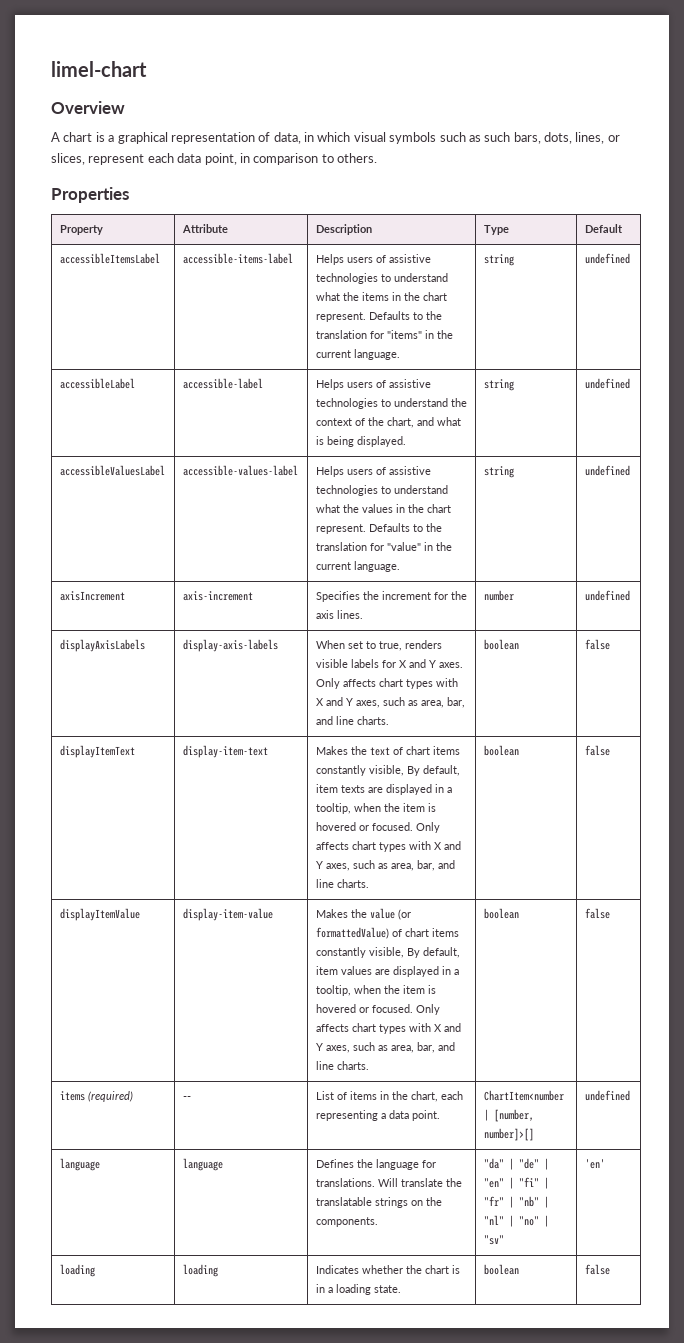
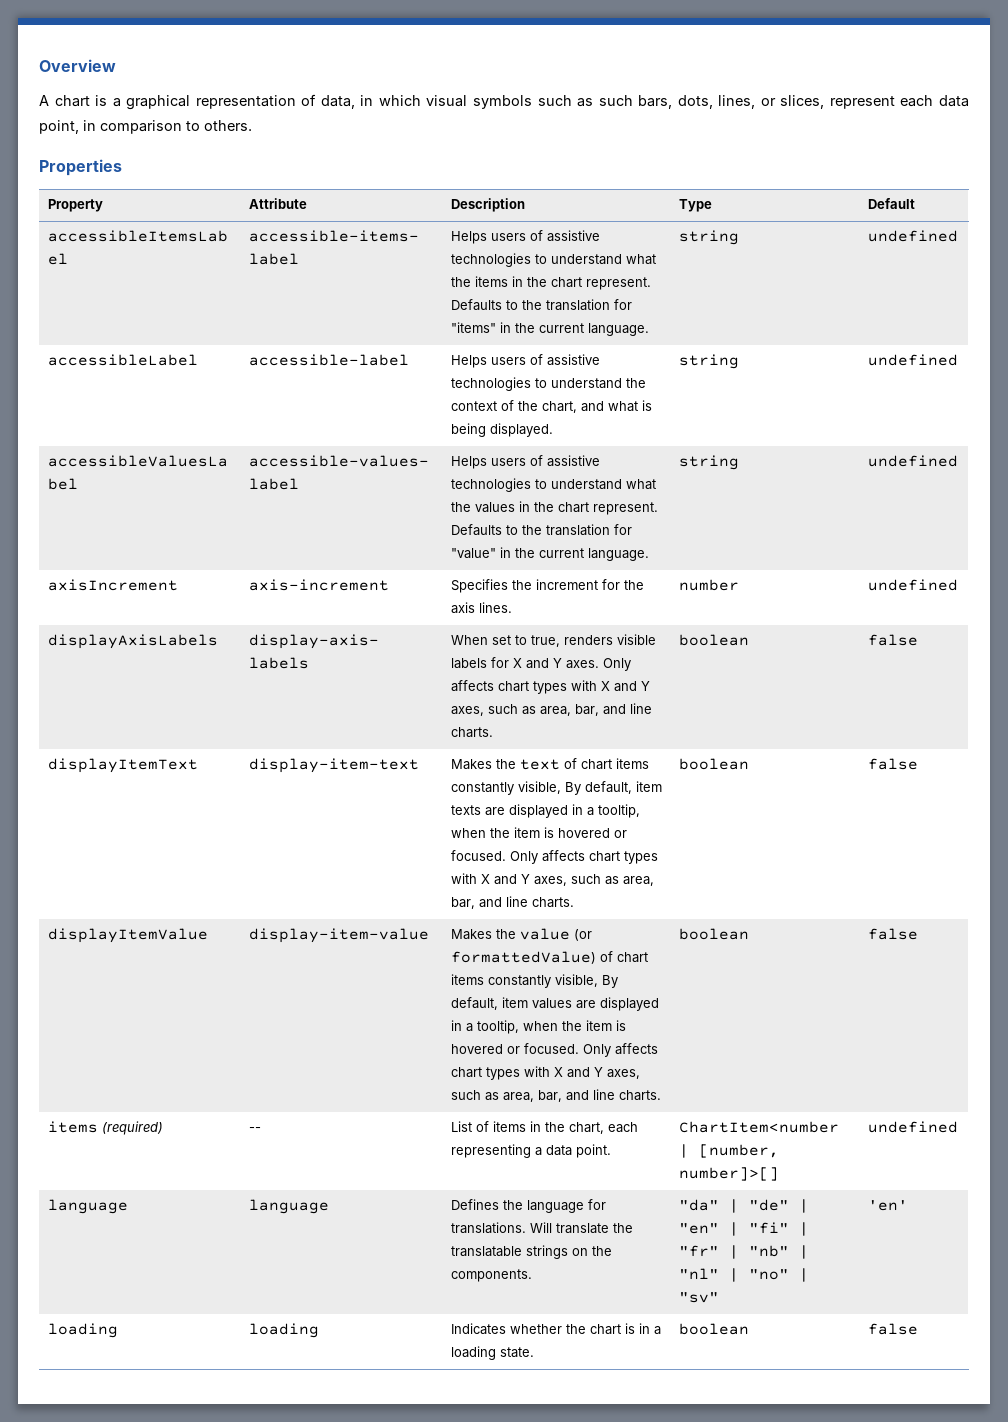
- limel-chart

